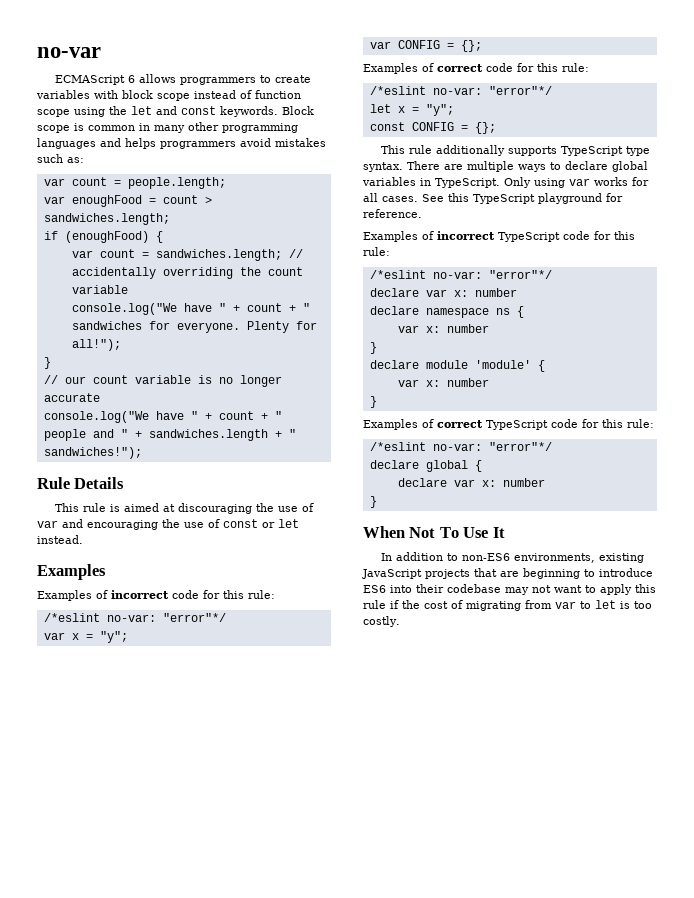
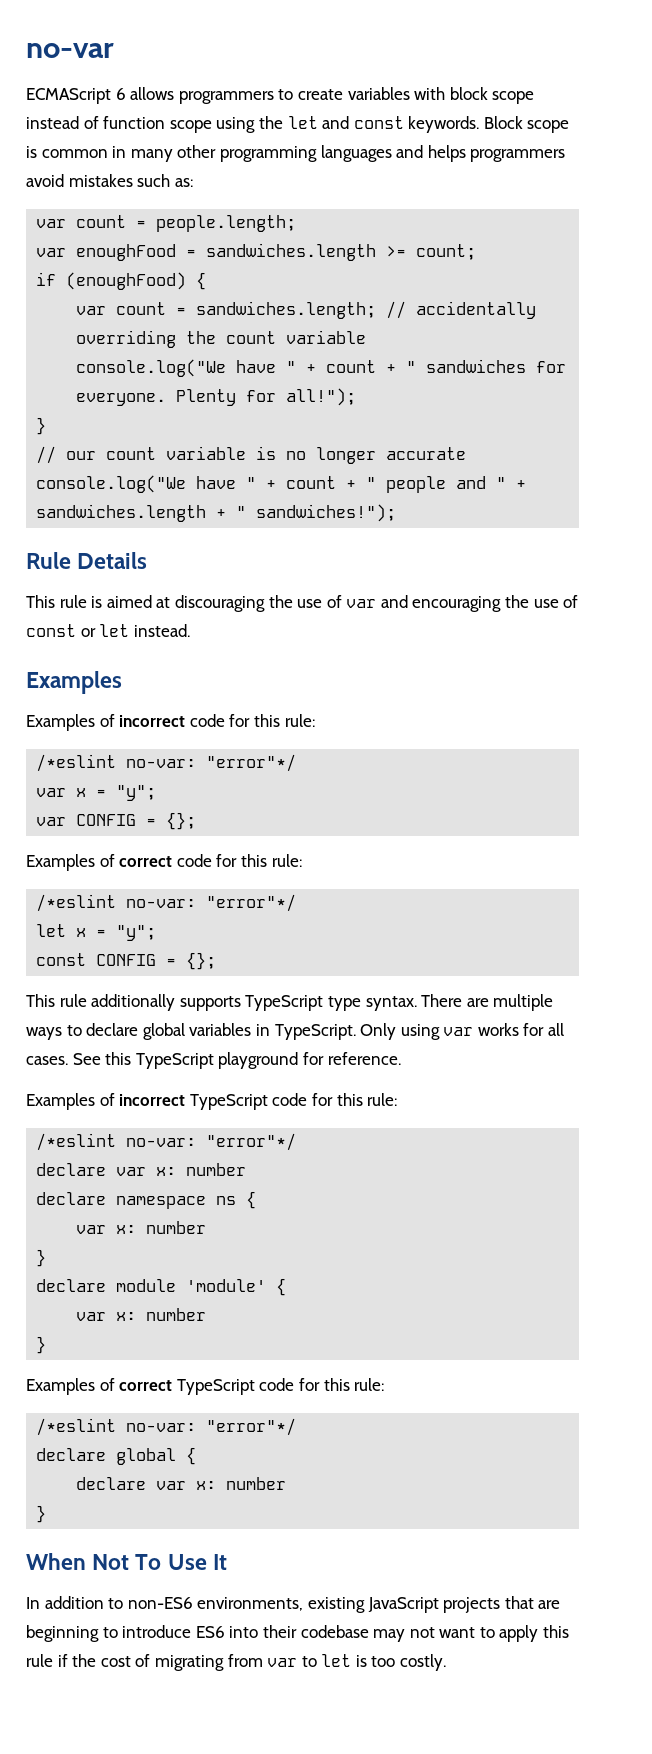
- var enoughFood = count > sandwiches.length;
+ var enoughFood = sandwiches.length >= count;

